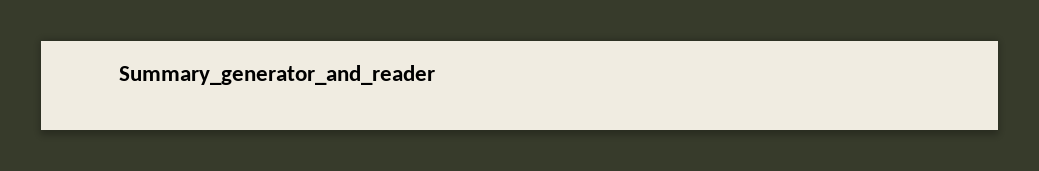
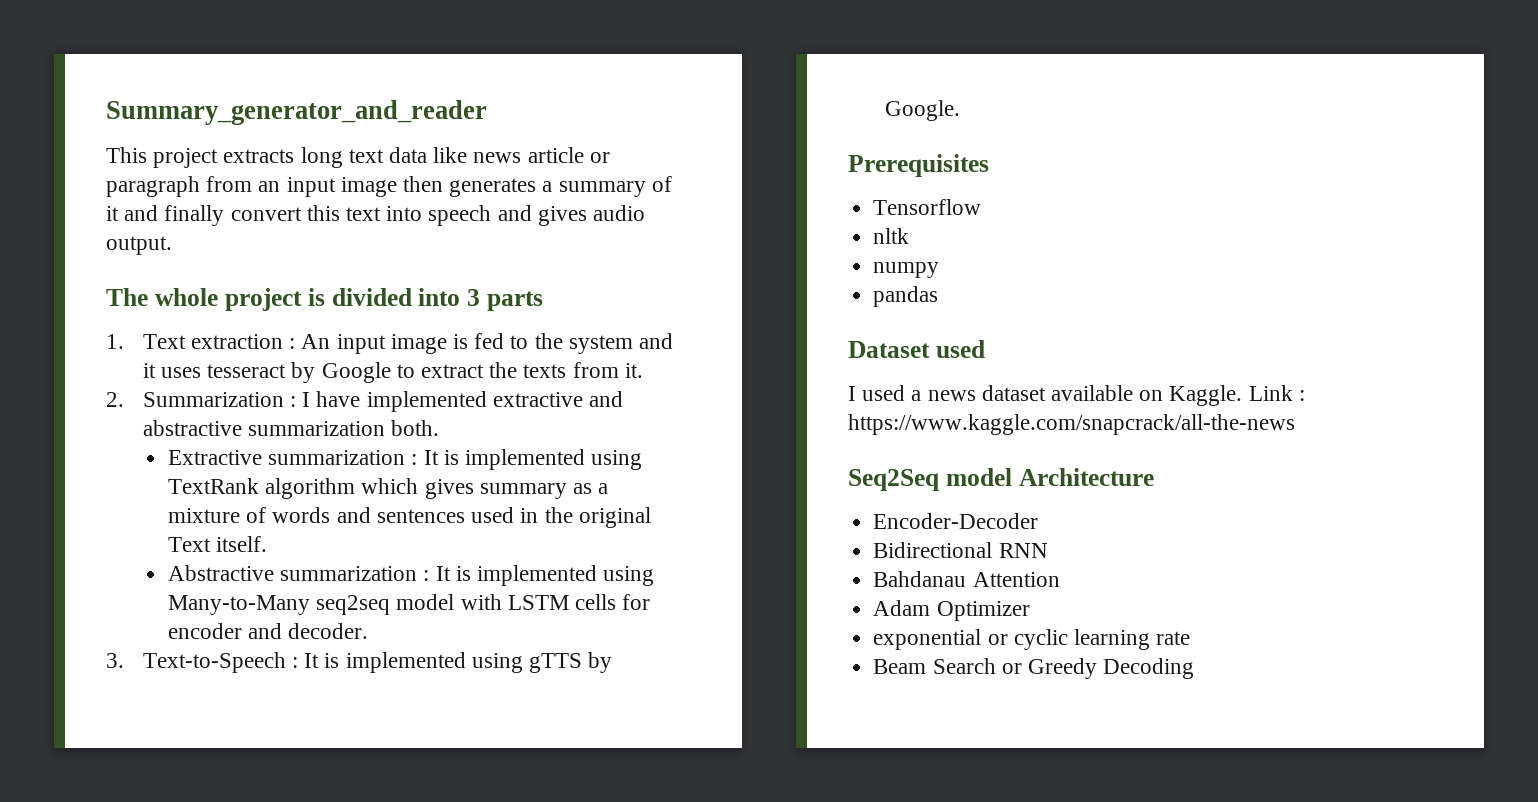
+ This project extracts long text data like news article or paragraph from an input image then generates a summary of it and finally convert this text into speech and gives audio output.
+ The whole project is divided into 3 parts
+ 1. Text extraction : An input image is fed to the system and it uses tesseract by Google to extract the texts from it.
+ 2. Summarization : I have implemented extractive and abstractive summarization both.
+ Extractive summarization : It is implemented using TextRank algorithm which gives summary as a mixture of words and sentences used in the original Text itself.
+ Abstractive summarization : It is implemented using Many-to-Many seq2seq model with LSTM cells for encoder and decoder.
+ 3. Text-to-Speech : It is implemented using gTTS by Google.
+ Prerequisites
+ Tensorflow
+ nltk
+ numpy
+ pandas
+ Dataset used
+ I used a news dataset available on Kaggle. Link : https://www.kaggle.com/snapcrack/all-the-news
+ Seq2Seq model Architecture
+ Encoder-Decoder
+ Bidirectional RNN
+ Bahdanau Attention
+ Adam Optimizer
+ exponential or cyclic learning rate
+ Beam Search or Greedy Decoding

